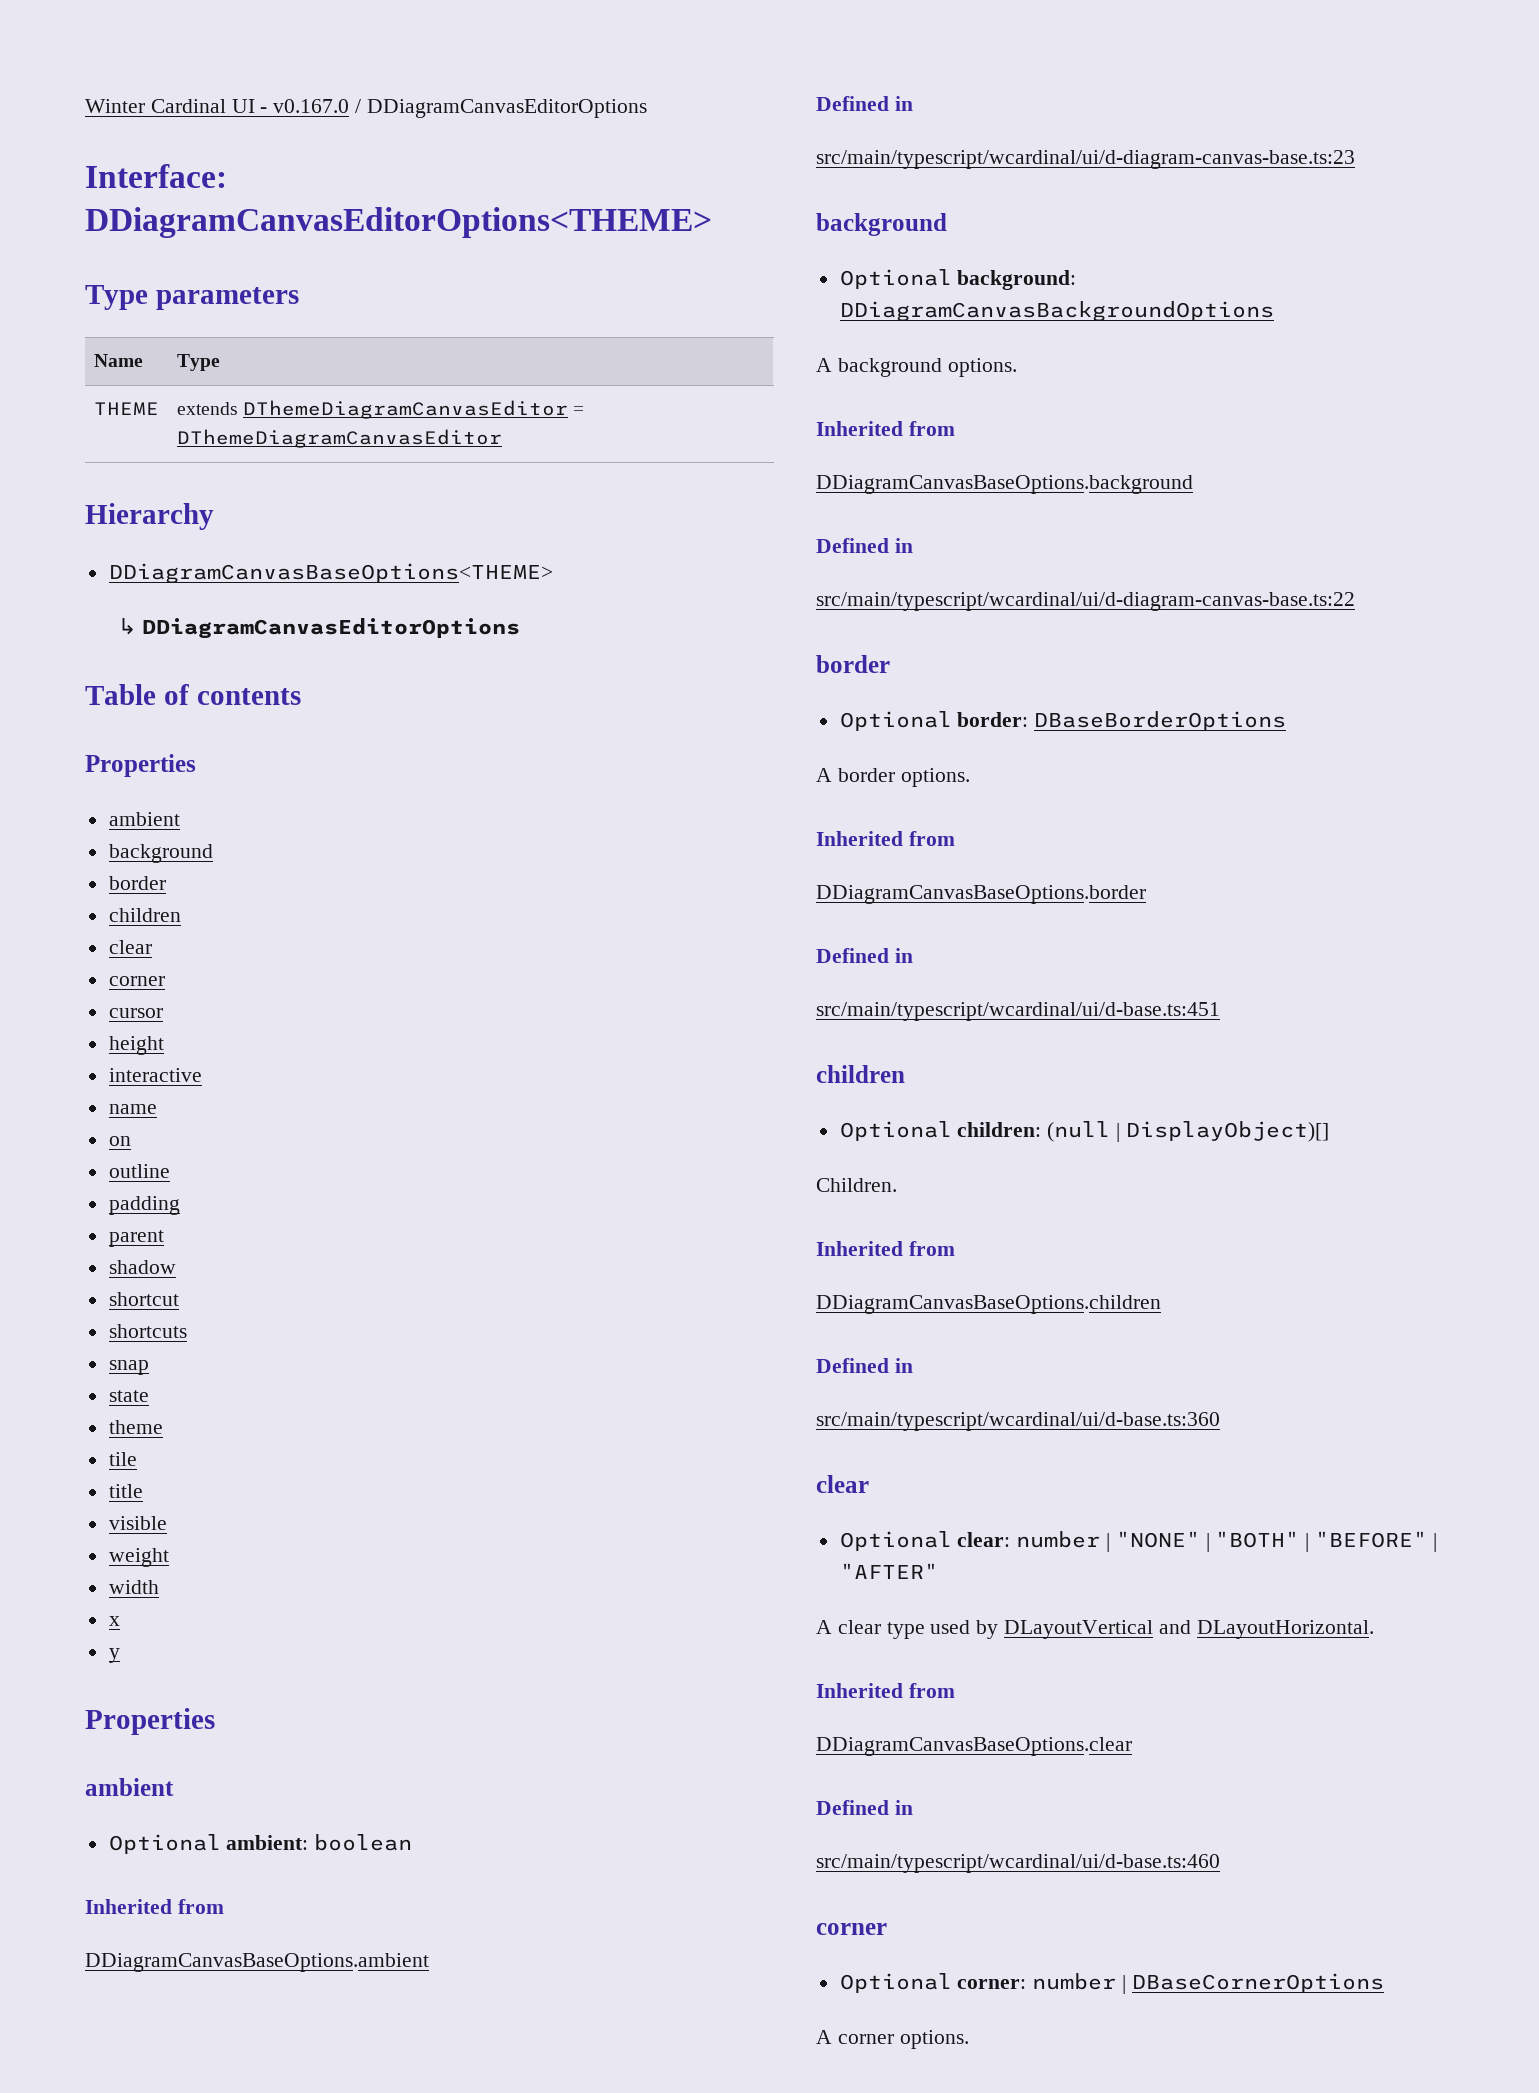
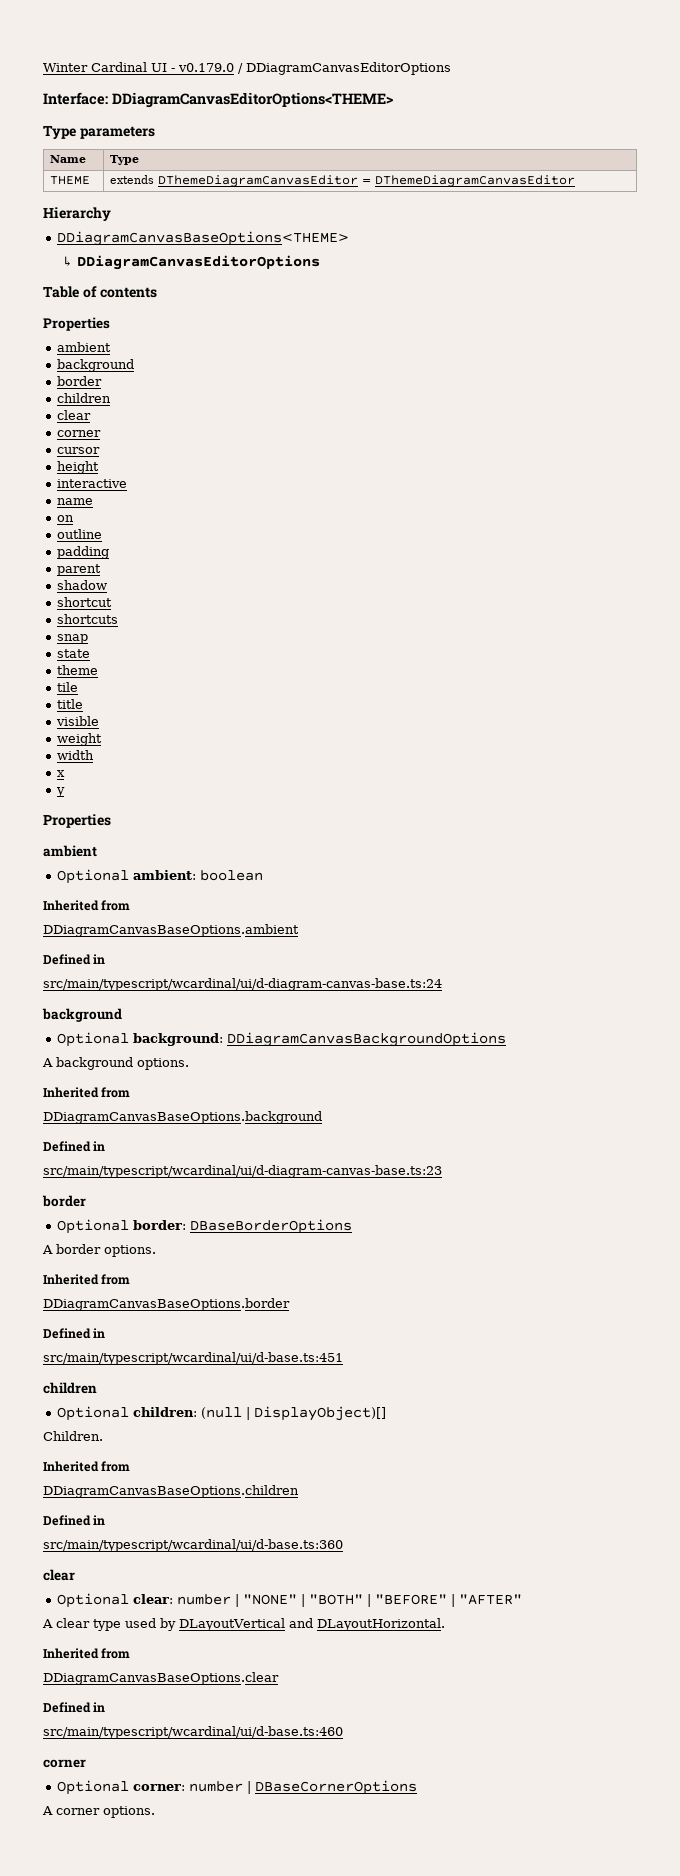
- Winter Cardinal UI - v0.167.0 / DDiagramCanvasEditorOptions
+ Winter Cardinal UI - v0.179.0 / DDiagramCanvasEditorOptions
- src/main/typescript/wcardinal/ui/d-diagram-canvas-base.ts:23
+ src/main/typescript/wcardinal/ui/d-diagram-canvas-base.ts:24
- src/main/typescript/wcardinal/ui/d-diagram-canvas-base.ts:22
+ src/main/typescript/wcardinal/ui/d-diagram-canvas-base.ts:23

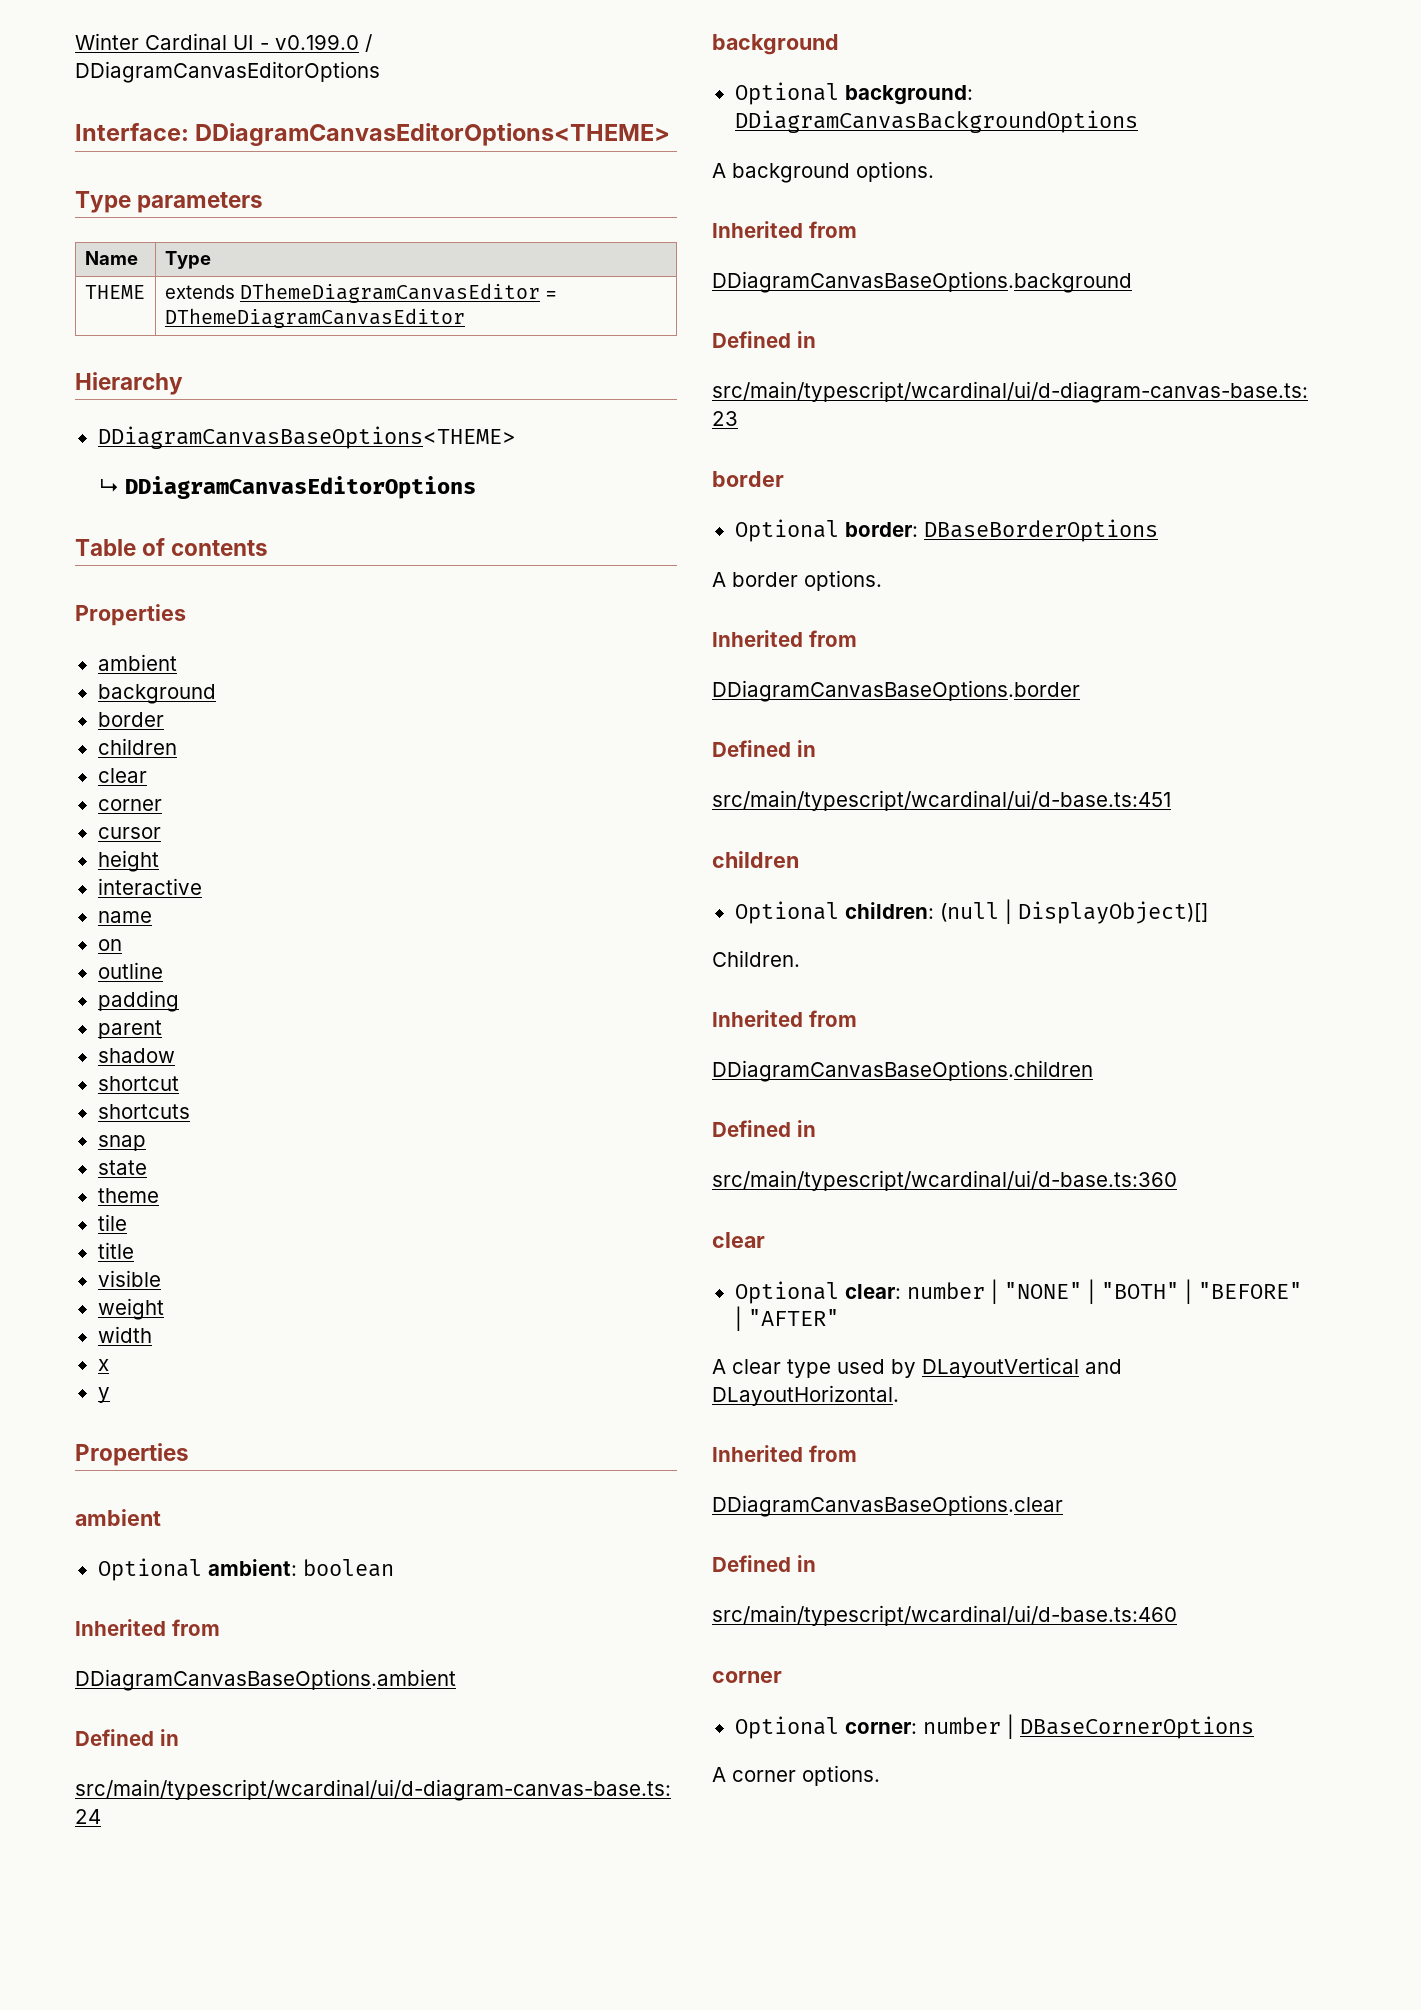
- Winter Cardinal UI - v0.179.0 / DDiagramCanvasEditorOptions
+ Winter Cardinal UI - v0.199.0 / DDiagramCanvasEditorOptions

